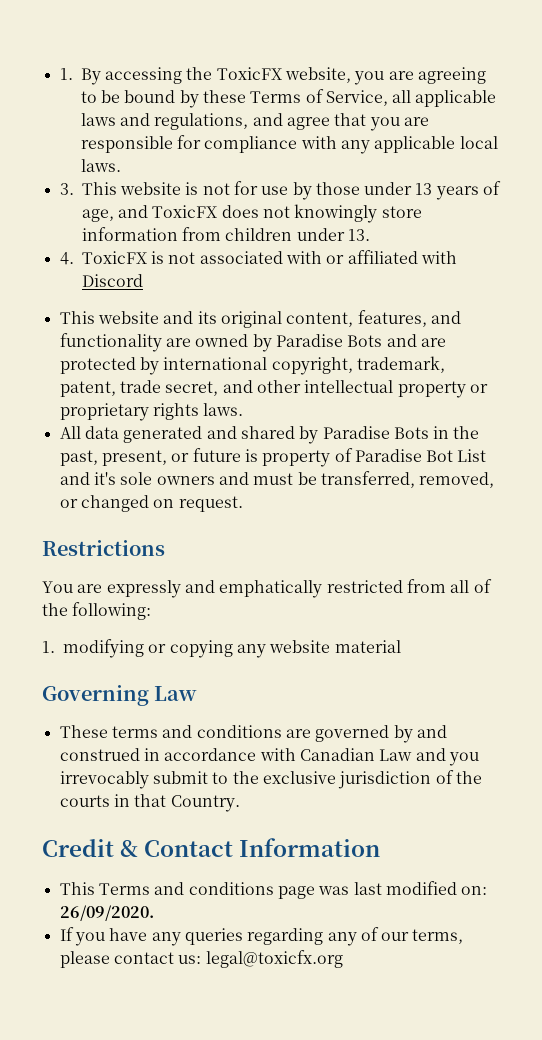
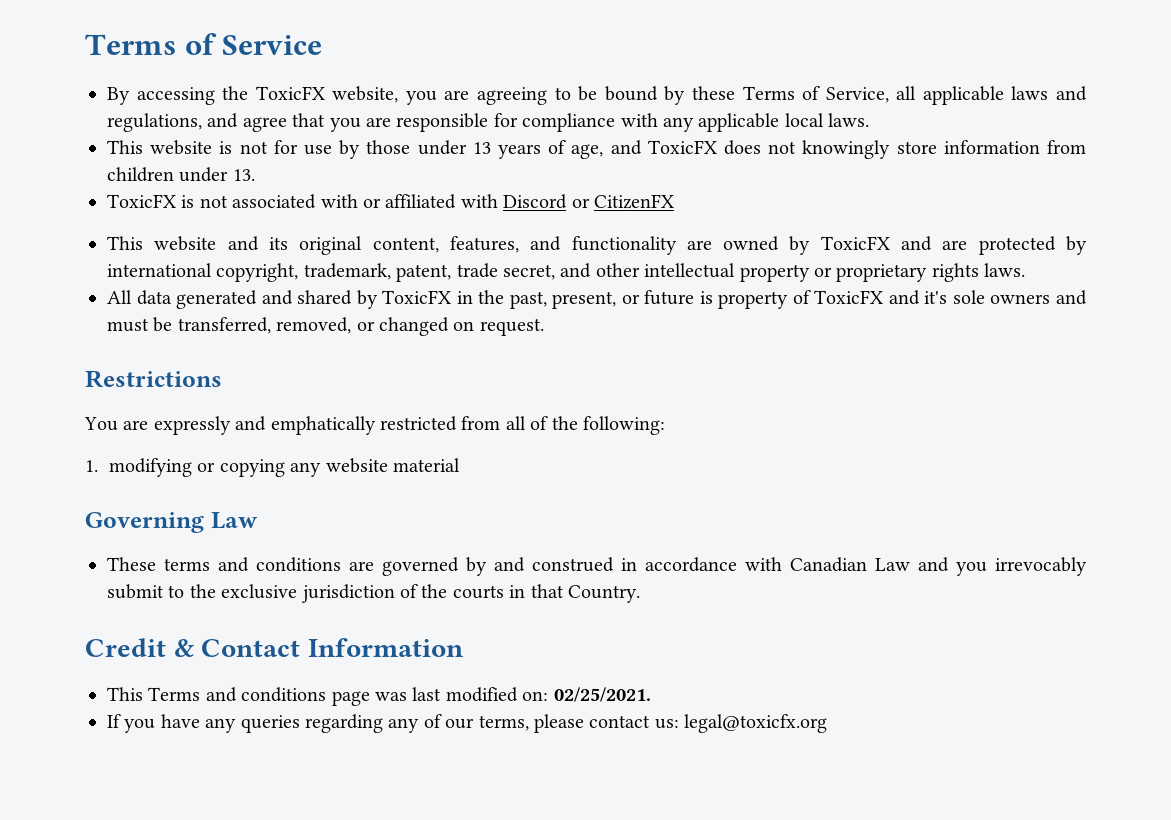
- 1. By accessing the ToxicFX website, you are agreeing to be bound by these Terms of Service, all applicable laws and regulations, and agree that you are responsible for compliance with any applicable local laws.
+ Terms of Service
+ By accessing the ToxicFX website, you are agreeing to be bound by these Terms of Service, all applicable laws and regulations, and agree that you are responsible for compliance with any applicable local laws.
- 3. This website is not for use by those under 13 years of age, and ToxicFX does not knowingly store information from children under 13.
+ This website is not for use by those under 13 years of age, and ToxicFX does not knowingly store information from children under 13.
- 4. ToxicFX is not associated with or affiliated with Discord
+ ToxicFX is not associated with or affiliated with Discord or CitizenFX
- This website and its original content, features, and functionality are owned by Paradise Bots and are protected by international copyright, trademark, patent, trade secret, and other intellectual property or proprietary rights laws.
+ This website and its original content, features, and functionality are owned by ToxicFX and are protected by international copyright, trademark, patent, trade secret, and other intellectual property or proprietary rights laws.
- All data generated and shared by Paradise Bots in the past, present, or future is property of Paradise Bot List and it's sole owners and must be transferred, removed, or changed on request.
+ All data generated and shared by ToxicFX in the past, present, or future is property of ToxicFX and it's sole owners and must be transferred, removed, or changed on request.
- This Terms and conditions page was last modified on: 26/09/2020.
+ This Terms and conditions page was last modified on: 02/25/2021.

